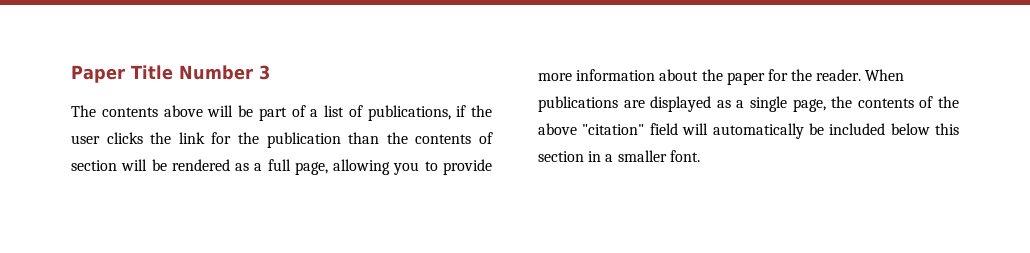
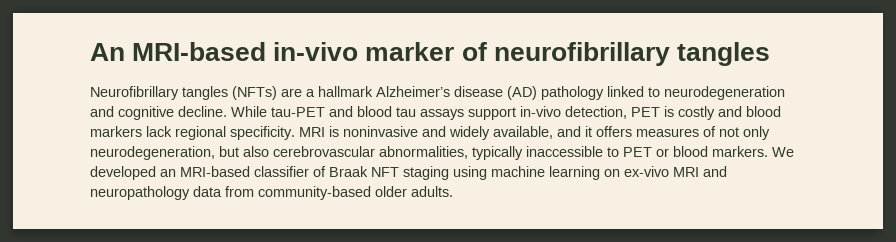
- Paper Title Number 3
- The contents above will be part of a list of publications, if the user clicks the link for the publication than the contents of section will be rendered as a full page, allowing you to provide more information about the paper for the reader. When publications are displayed as a single page, the contents of the above "citation" field will automatically be included below this section in a smaller font.
+ An MRI-based in-vivo marker of neurofibrillary tangles
+ Neurofibrillary tangles (NFTs) are a hallmark Alzheimer’s disease (AD) pathology linked to neurodegeneration and cognitive decline. While tau-PET and blood tau assays support in-vivo detection, PET is costly and blood markers lack regional specificity. MRI is noninvasive and widely available, and it offers measures of not only neurodegeneration, but also cerebrovascular abnormalities, typically inaccessible to PET or blood markers. We developed an MRI-based classifier of Braak NFT staging using machine learning on ex-vivo MRI and neuropathology data from community-based older adults.

